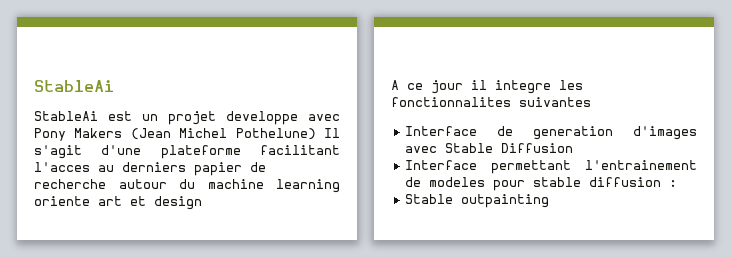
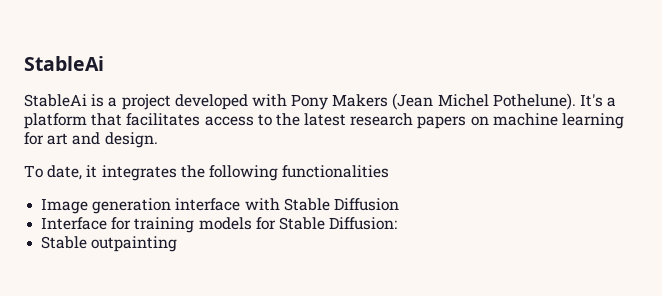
- StableAi est un projet developpe avec Pony Makers (Jean Michel Pothelune) Il s'agit d'une plateforme facilitant l'acces au derniers papier de recherche autour du machine learning oriente art et design
- A ce jour il integre les fonctionnalites suivantes
- Interface de generation d'images avec Stable Diffusion
- Interface permettant l'entrainement de modeles pour stable diffusion :
+ StableAi is a project developed with Pony Makers (Jean Michel Pothelune). It's a platform that facilitates access to the latest research papers on machine learning for art and design.
+ To date, it integrates the following functionalities
+ Image generation interface with Stable Diffusion
+ Interface for training models for Stable Diffusion:

